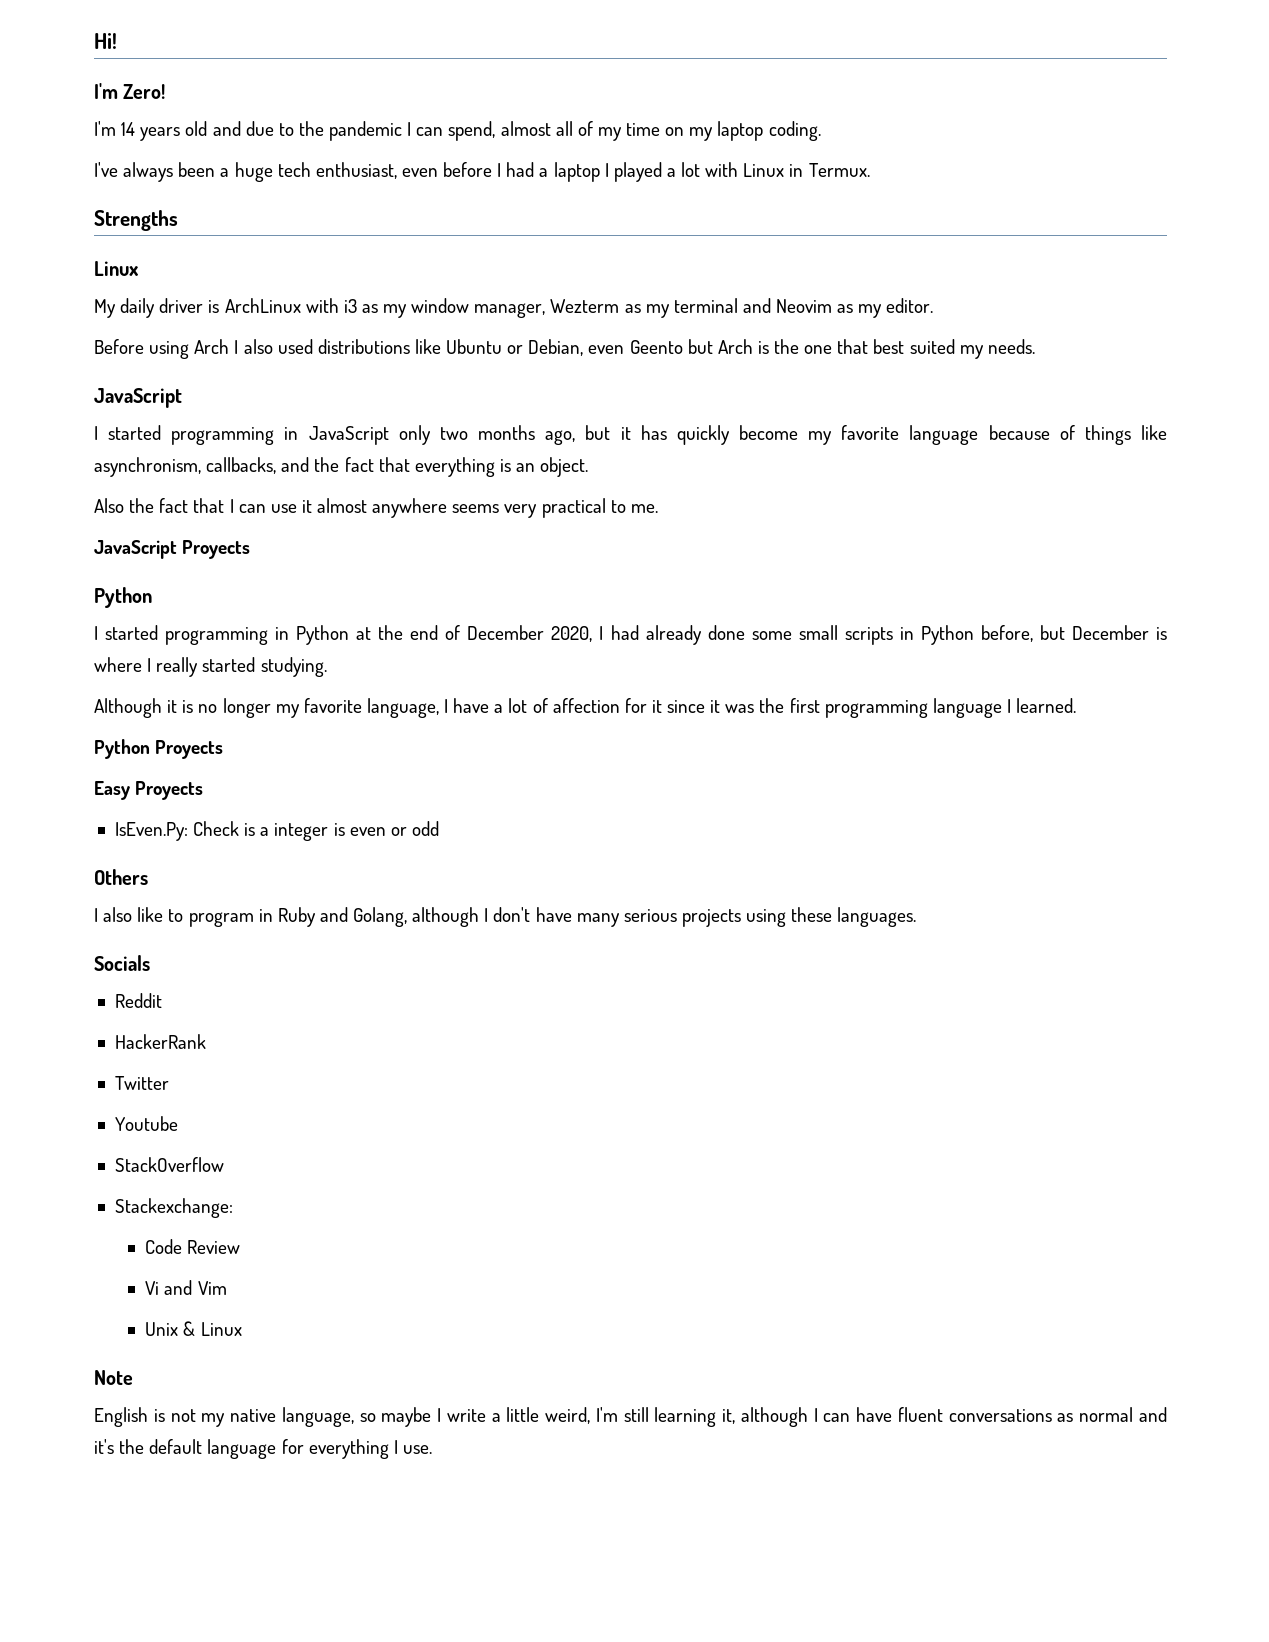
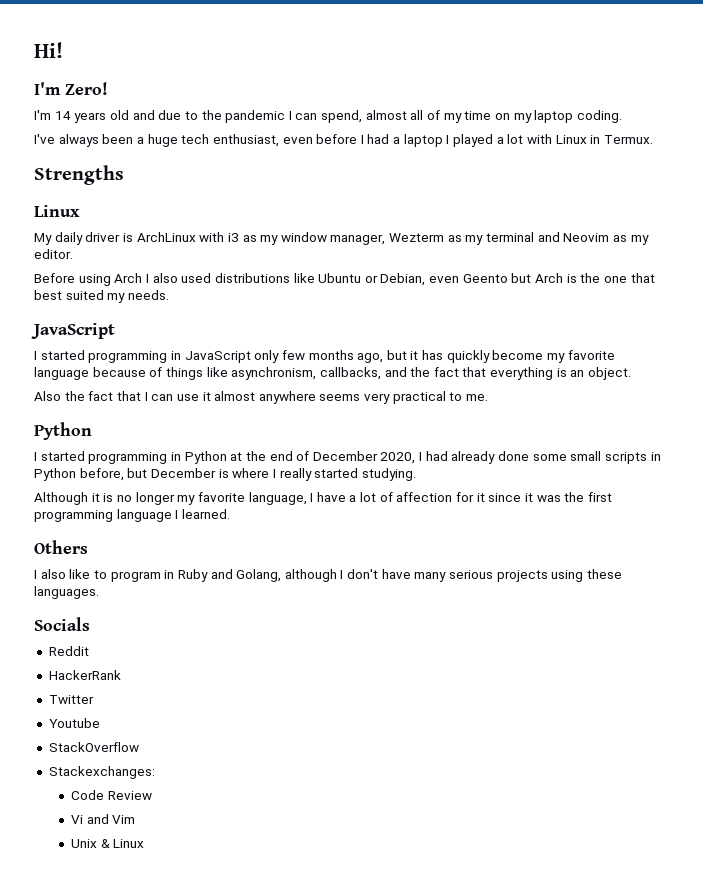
- I started programming in JavaScript only two months ago, but it has quickly become my favorite language because of things like asynchronism, callbacks, and the fact that everything is an object.
+ I started programming in JavaScript only few months ago, but it has quickly become my favorite language because of things like asynchronism, callbacks, and the fact that everything is an object.
- JavaScript Proyects
- Python Proyects
- Easy Proyects
- IsEven.Py: Check is a integer is even or odd
- Stackexchange:
+ Stackexchanges:
- Note
- English is not my native language, so maybe I write a little weird, I'm still learning it, although I can have fluent conversations as normal and it's the default language for everything I use.

